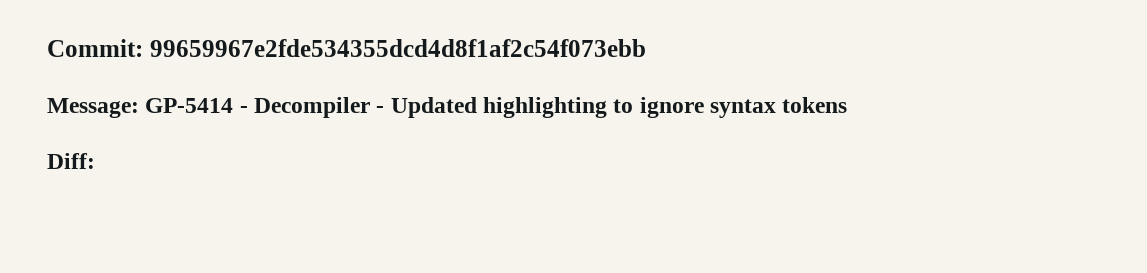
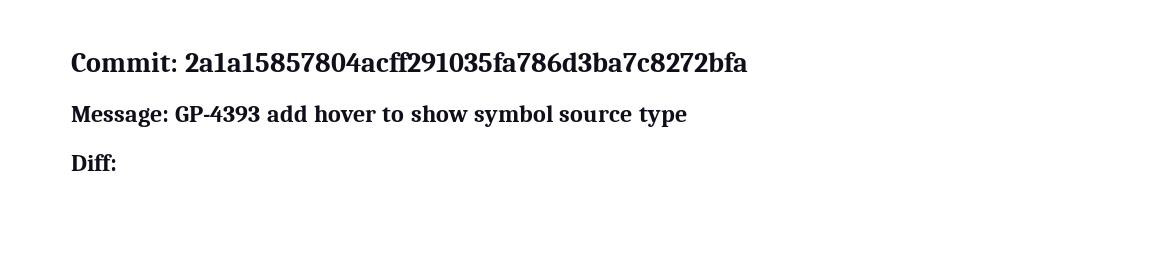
- Commit: 99659967e2fde534355dcd4d8f1af2c54f073ebb
+ Commit: 2a1a15857804acff291035fa786d3ba7c8272bfa
- Message: GP-5414 - Decompiler - Updated highlighting to ignore syntax tokens
+ Message: GP-4393 add hover to show symbol source type

